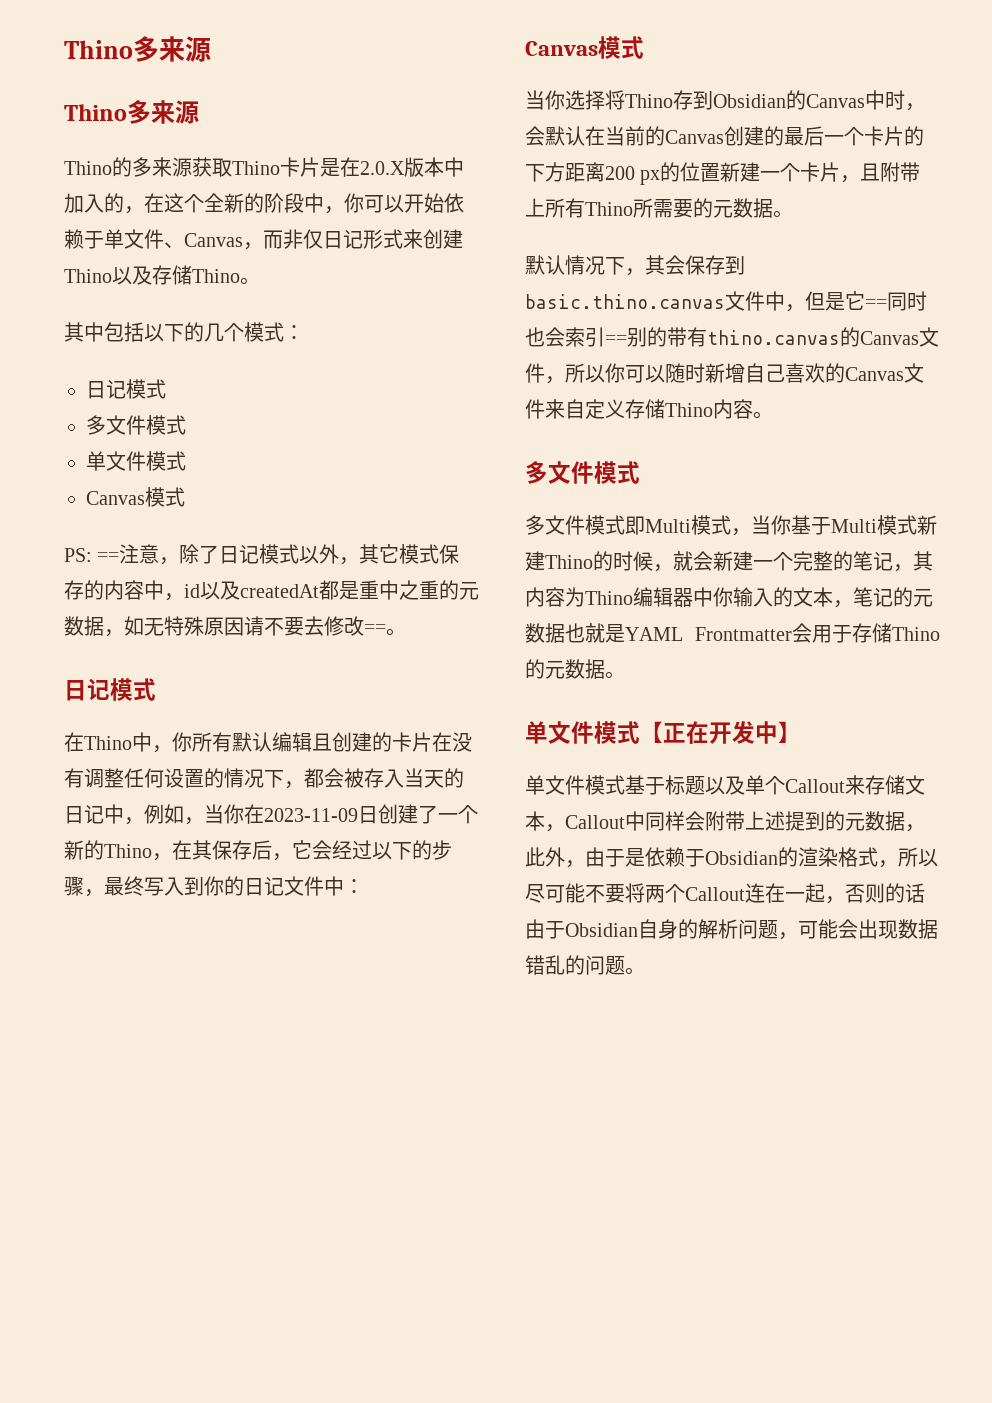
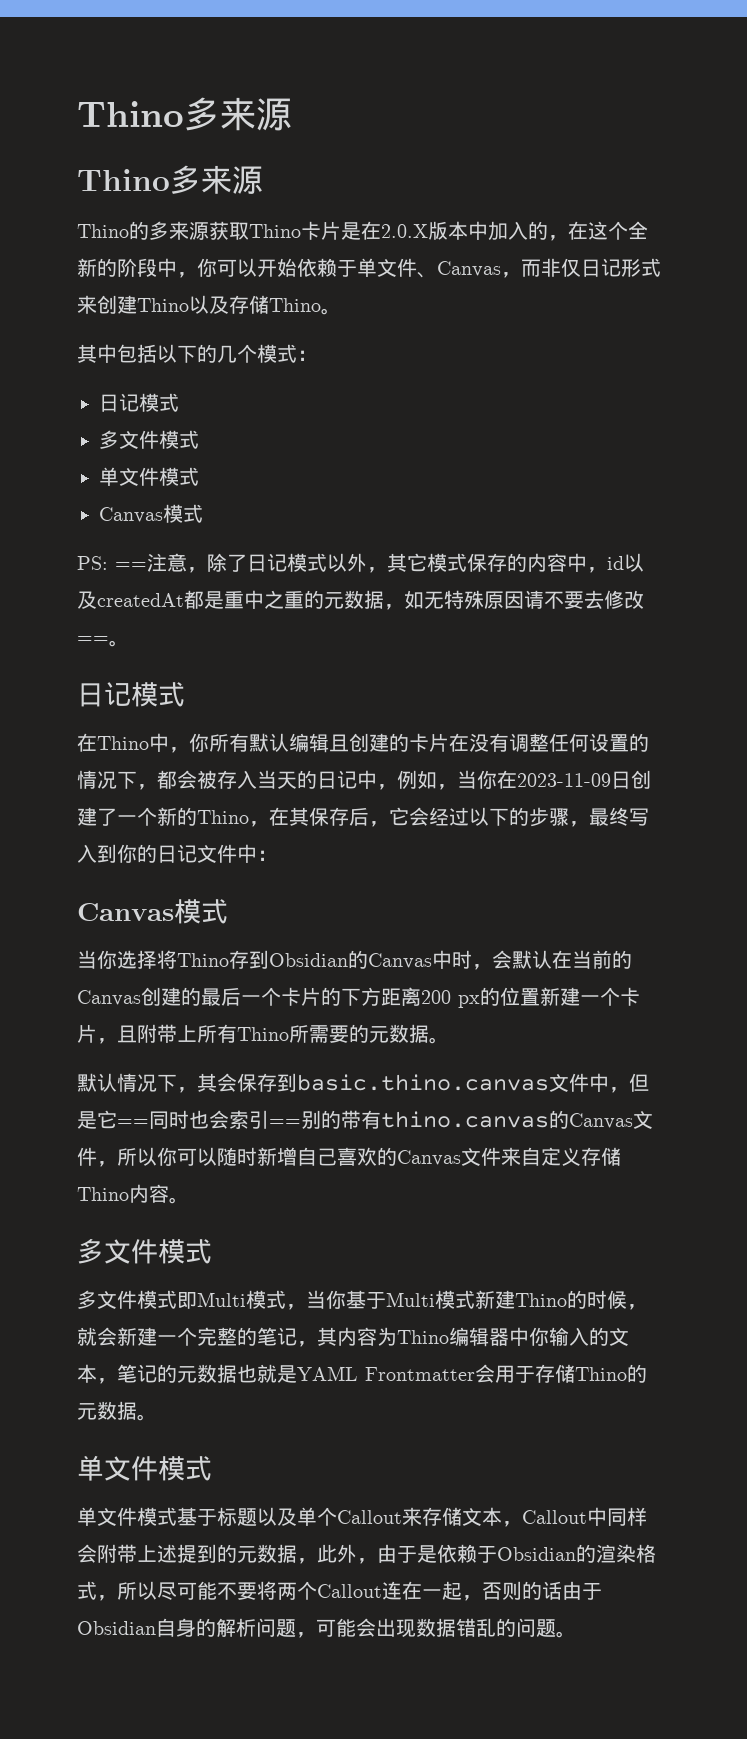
  多文件模式即Multi模式，当你基于Multi模式新建Thino的时候，就会新建一个完整的笔记，其内容为Thino编辑器中你输入的文本，笔记的元数据也就是YAML Frontmatter会用于存储Thino的元数据。
- 单文件模式【正在开发中】
+ 单文件模式

